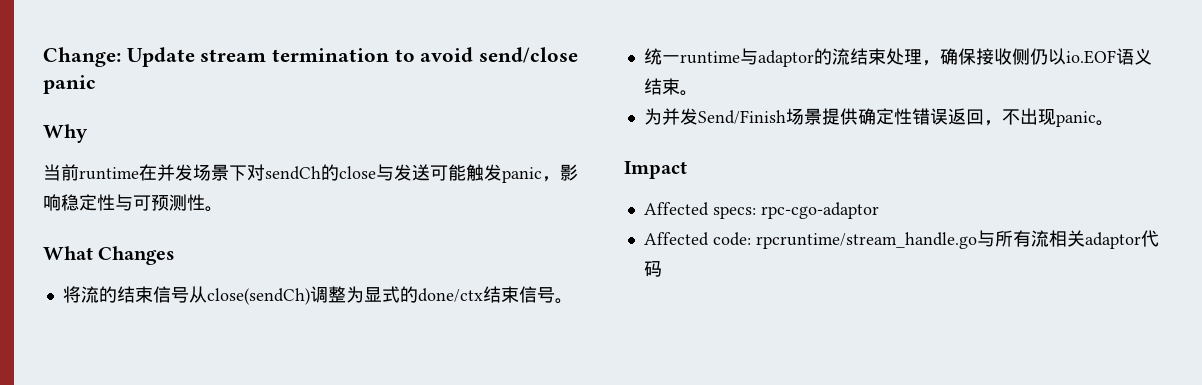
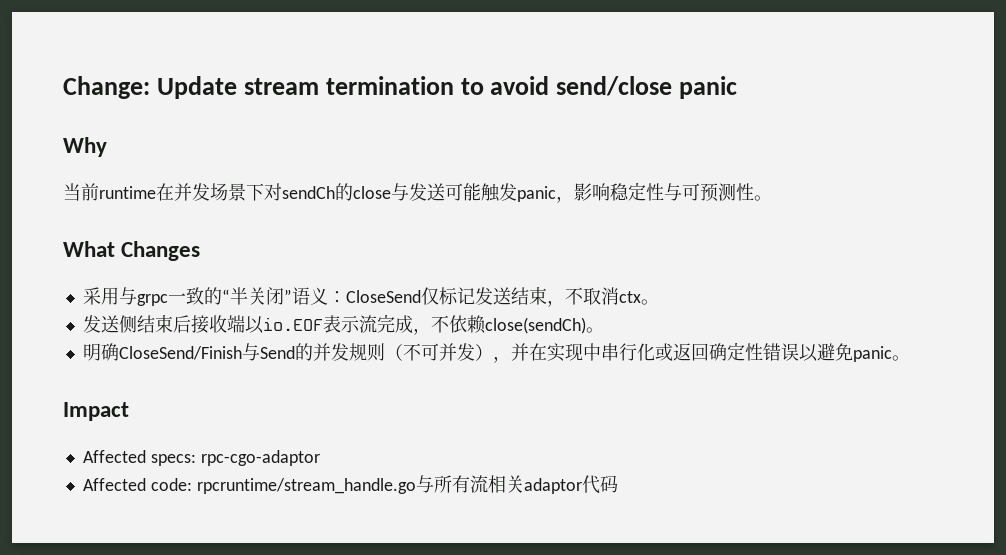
- 将流的结束信号从close(sendCh)调整为显式的done/ctx结束信号。
- 统一runtime与adaptor的流结束处理，确保接收侧仍以io.EOF语义结束。
- 为并发Send/Finish场景提供确定性错误返回，不出现panic。
+ 采用与grpc一致的“半关闭”语义：CloseSend仅标记发送结束，不取消ctx。
+ 发送侧结束后接收端以io.EOF表示流完成，不依赖close(sendCh)。
+ 明确CloseSend/Finish与Send的并发规则（不可并发），并在实现中串行化或返回确定性错误以避免panic。

